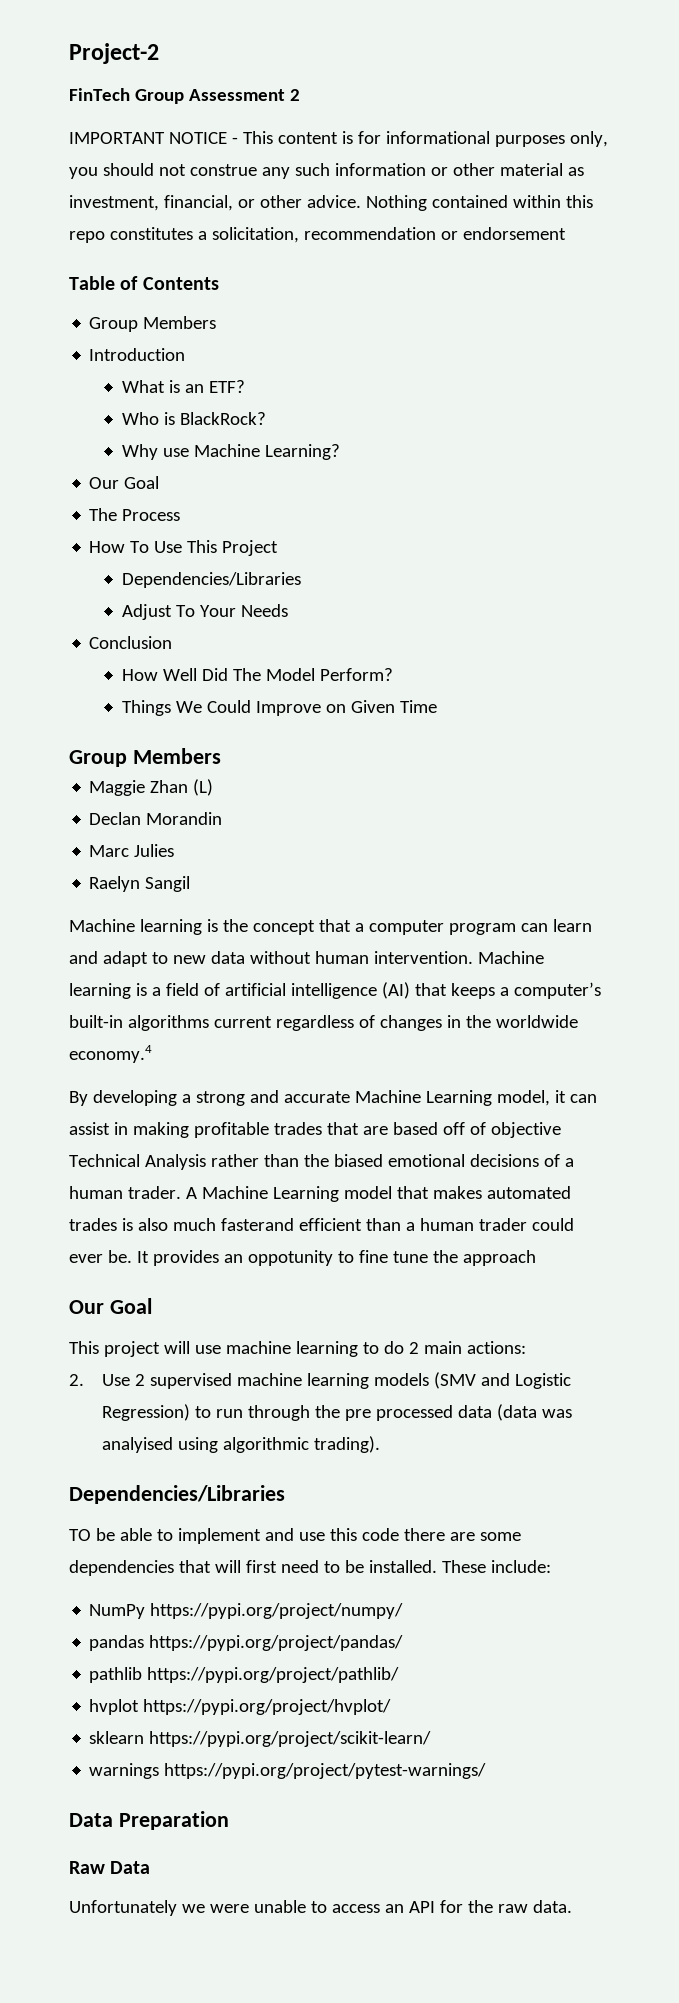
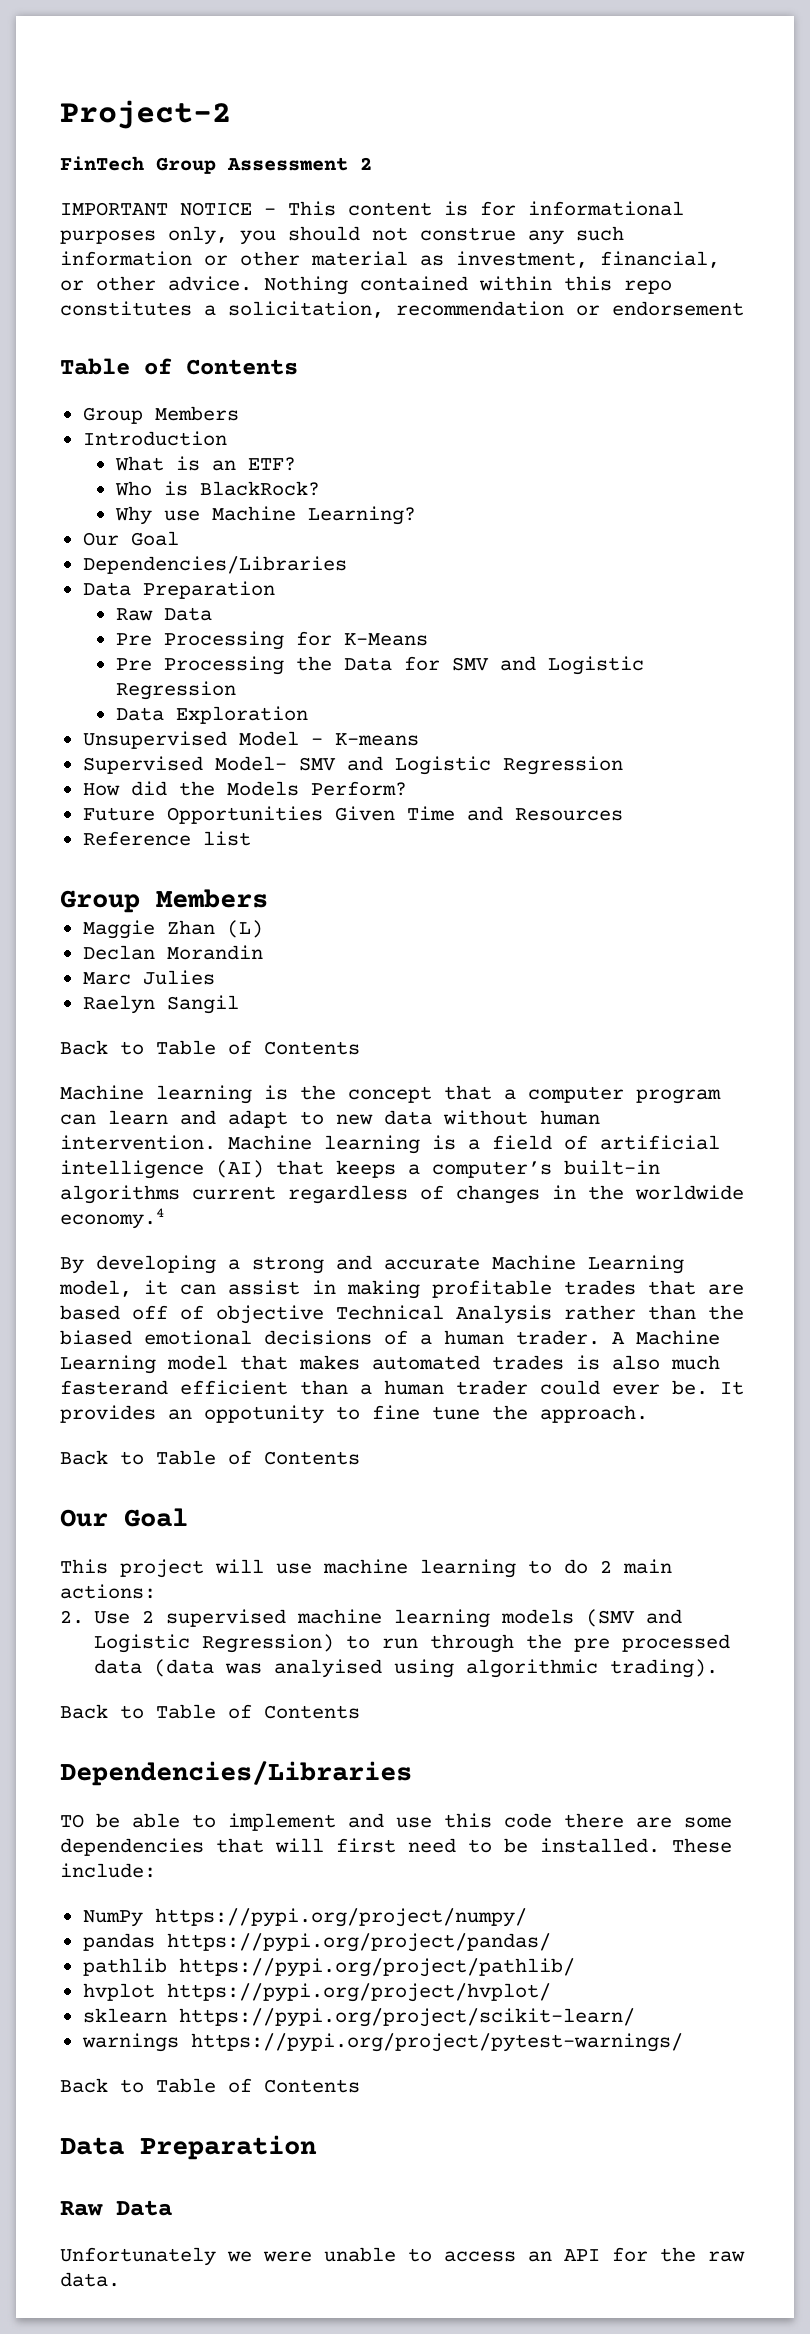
  Why use Machine Learning?
  Our Goal
- The Process
- How To Use This Project
  Dependencies/Libraries
- Adjust To Your Needs
- Conclusion
- How Well Did The Model Perform?
- Things We Could Improve on Given Time
+ Data Preparation
+ Raw Data
+ Pre Processing for K-Means
+ Pre Processing the Data for SMV and Logistic Regression
+ Data Exploration
+ Unsupervised Model - K-means
+ Supervised Model- SMV and Logistic Regression
+ How did the Models Perform?
+ Future Opportunities Given Time and Resources
+ Reference list
  Raelyn Sangil
+ Back to Table of Contents
- It provides an oppotunity to fine tune the approach
+ It provides an oppotunity to fine tune the approach.
+ Back to Table of Contents
  2. Use 2 supervised machine learning models (SMV and Logistic Regression) to run through the pre processed data (data was analyised using algorithmic trading).
+ Back to Table of Contents
  warnings https://pypi.org/project/pytest-warnings/
+ Back to Table of Contents

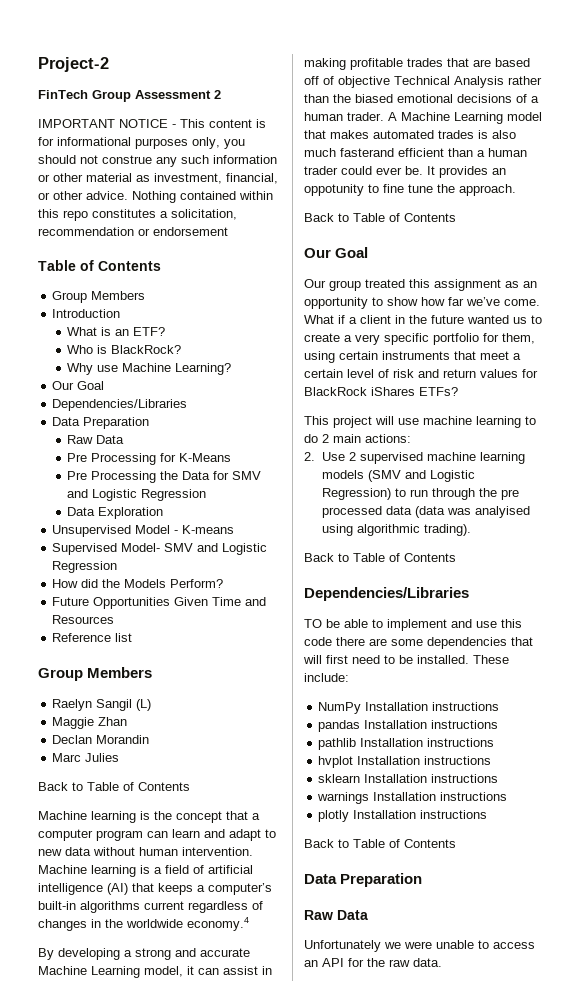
+ Raelyn Sangil (L)
- Maggie Zhan (L)
+ Maggie Zhan
- Raelyn Sangil
+ Our group treated this assignment as an opportunity to show how far we’ve come. What if a client in the future wanted us to create a very specific portfolio for them, using certain instruments that meet a certain level of risk and return values for BlackRock iShares ETFs?
- NumPy https://pypi.org/project/numpy/
+ NumPy Installation instructions
- pandas https://pypi.org/project/pandas/
+ pandas Installation instructions
- pathlib https://pypi.org/project/pathlib/
+ pathlib Installation instructions
- hvplot https://pypi.org/project/hvplot/
+ hvplot Installation instructions
- sklearn https://pypi.org/project/scikit-learn/
+ sklearn Installation instructions
- warnings https://pypi.org/project/pytest-warnings/
+ warnings Installation instructions
+ plotly Installation instructions

